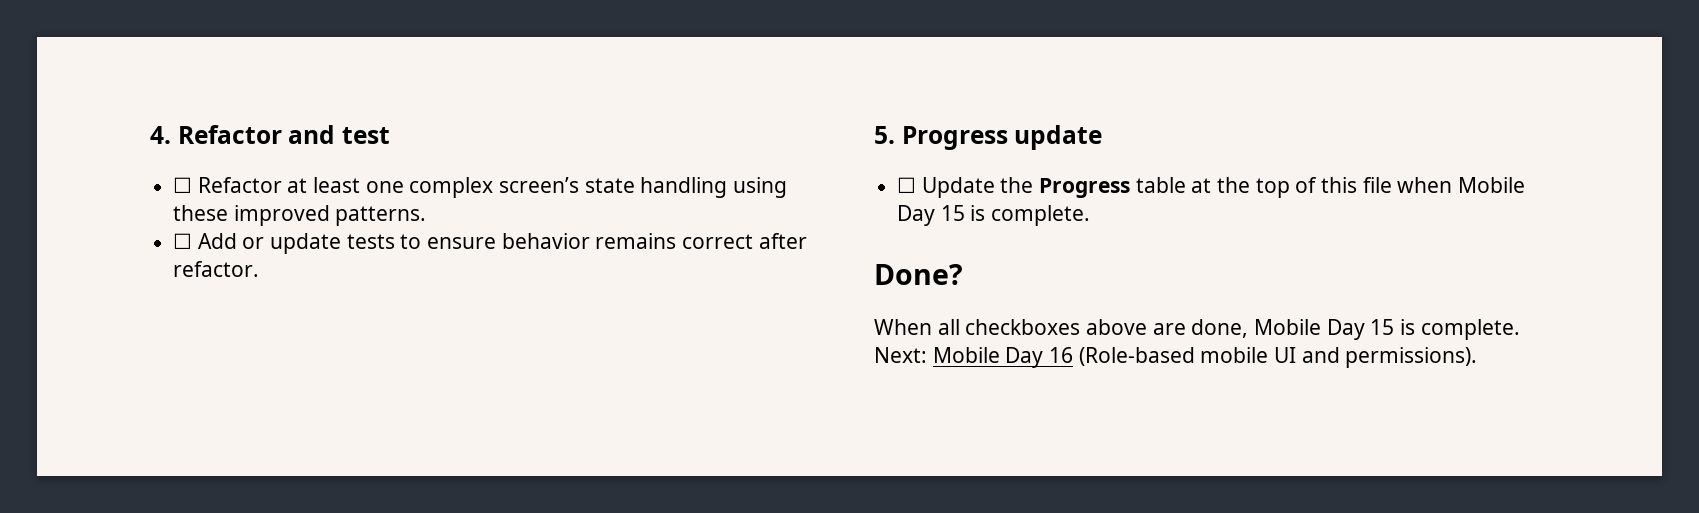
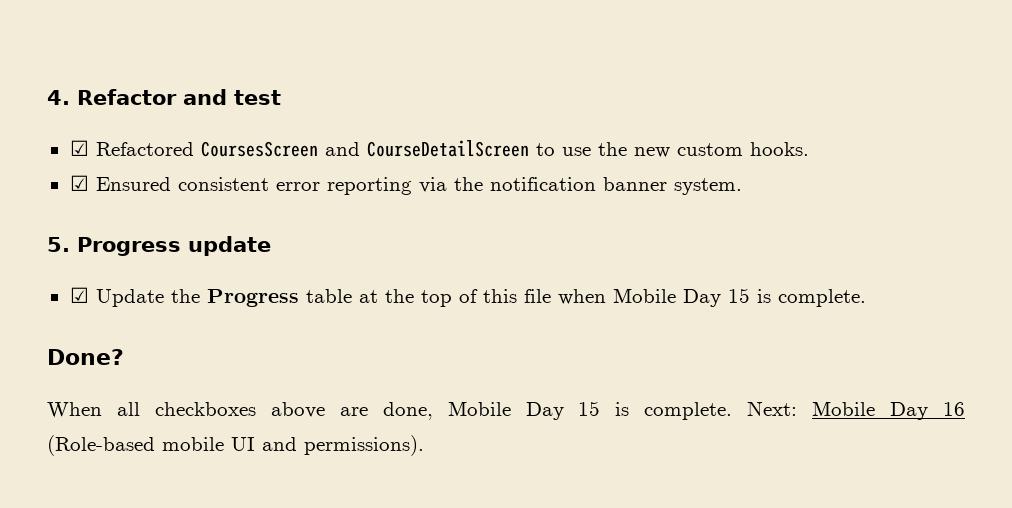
- ☐ Refactor at least one complex screen’s state handling using these improved patterns.
- ☐ Add or update tests to ensure behavior remains correct after refactor.
+ ☑ Refactored CoursesScreen and CourseDetailScreen to use the new custom hooks.
+ ☑ Ensured consistent error reporting via the notification banner system.
- ☐ Update the Progress table at the top of this file when Mobile Day 15 is complete.
+ ☑ Update the Progress table at the top of this file when Mobile Day 15 is complete.

